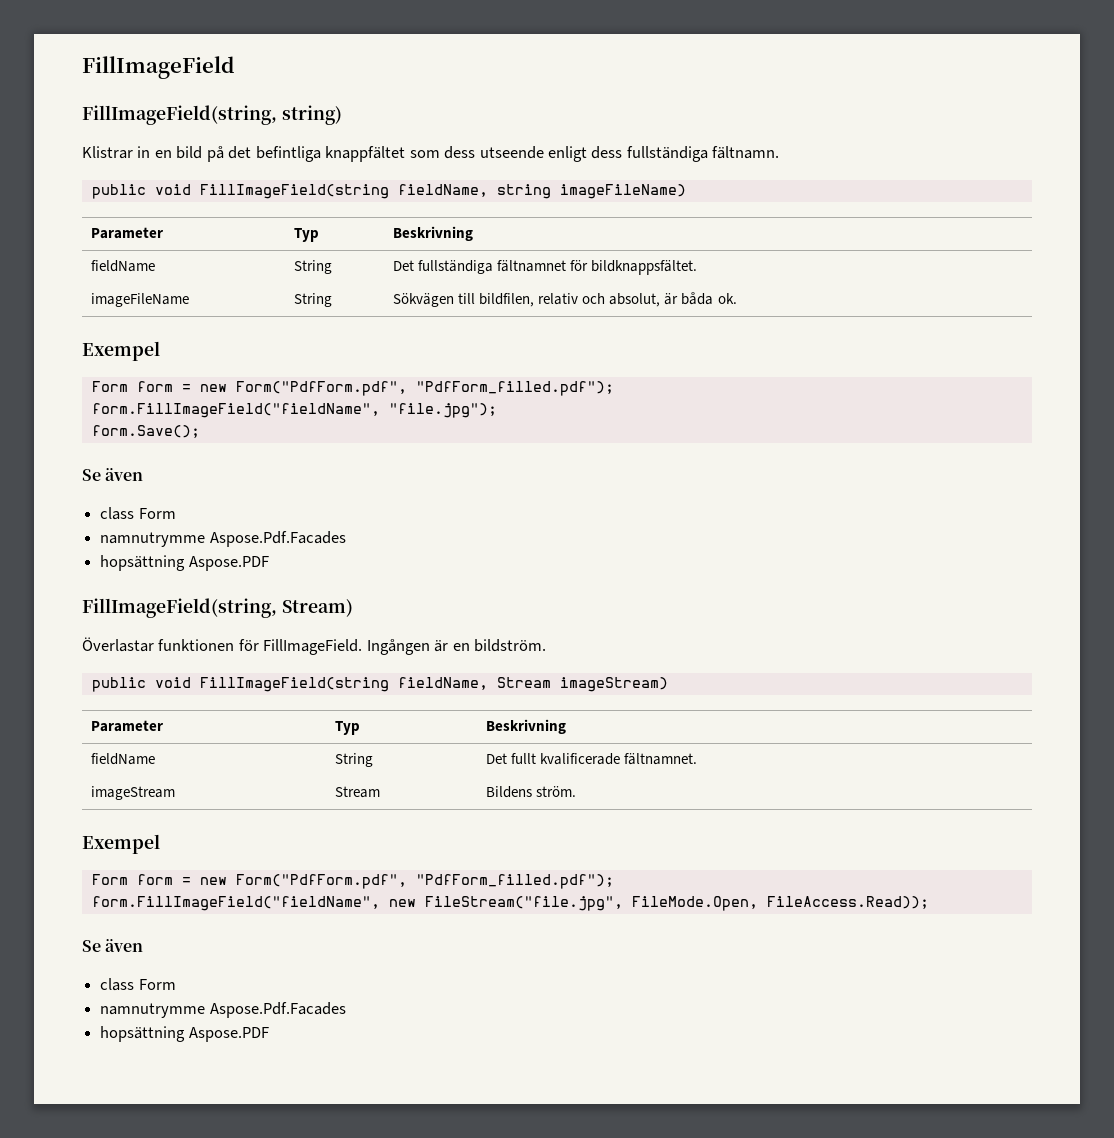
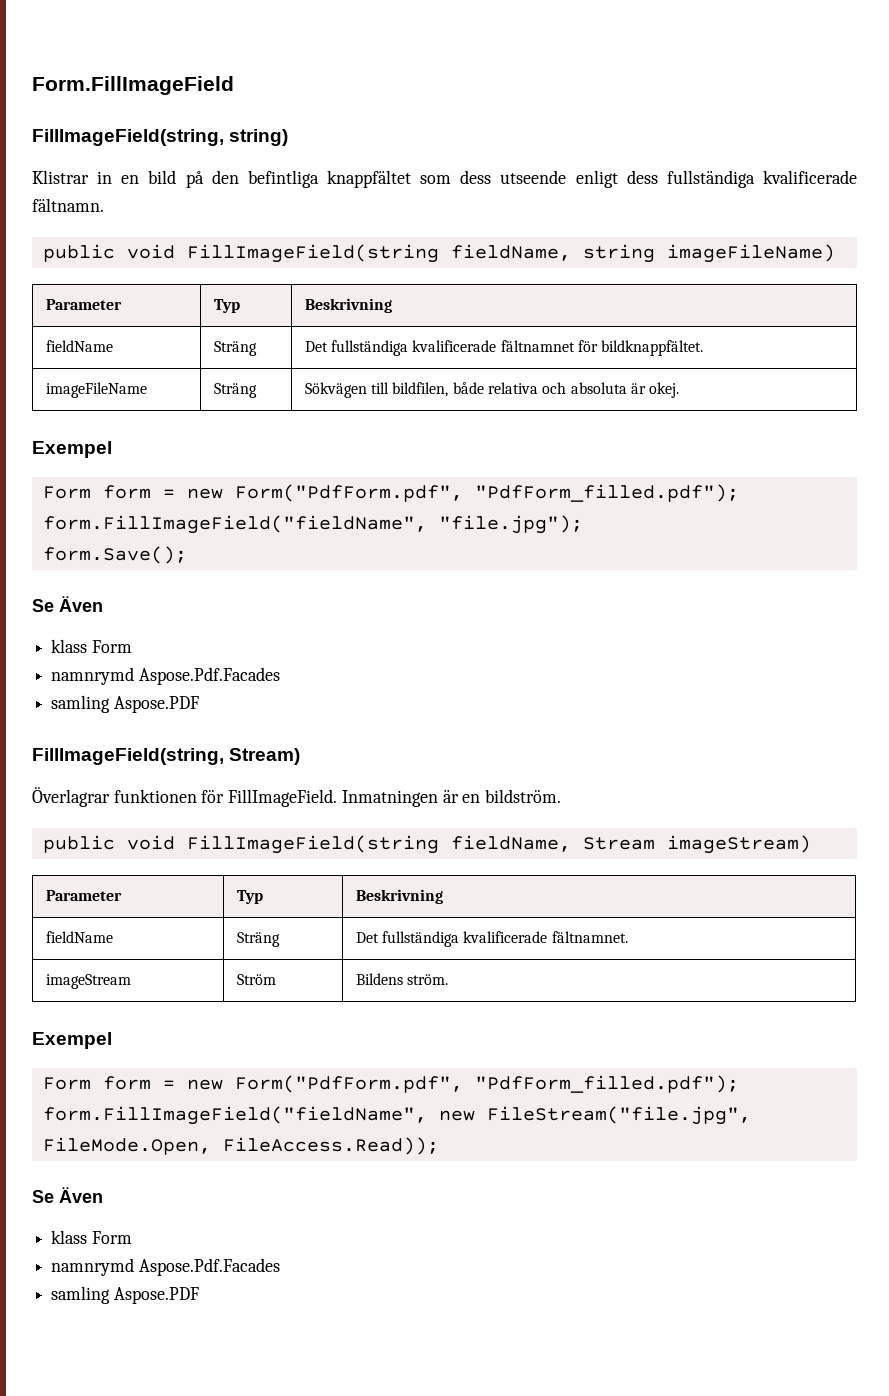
- FillImageField
+ Form.FillImageField
- Klistrar in en bild på det befintliga knappfältet som dess utseende enligt dess fullständiga fältnamn.
+ Klistrar in en bild på den befintliga knappfältet som dess utseende enligt dess fullständiga kvalificerade fältnamn.
- fieldName | String | Det fullständiga fältnamnet för bildknappsfältet.
+ fieldName | Sträng | Det fullständiga kvalificerade fältnamnet för bildknappfältet.
- imageFileName | String | Sökvägen till bildfilen, relativ och absolut, är båda ok.
+ imageFileName | Sträng | Sökvägen till bildfilen, både relativa och absoluta är okej.
  form.Save();
- Se även
- class Form
- namnutrymme Aspose.Pdf.Facades
- hopsättning Aspose.PDF
+ Se Även
+ klass Form
+ namnrymd Aspose.Pdf.Facades
+ samling Aspose.PDF
- Överlastar funktionen för FillImageField.
+ Överlagrar funktionen för FillImageField.
- Ingången är en bildström.
+ Inmatningen är en bildström.
- fieldName | String | Det fullt kvalificerade fältnamnet.
+ fieldName | Sträng | Det fullständiga kvalificerade fältnamnet.
- imageStream | Stream | Bildens ström.
+ imageStream | Ström | Bildens ström.
  form.FillImageField("fieldName", new FileStream("file.jpg", FileMode.Open, FileAccess.Read));
- Se även
- class Form
- namnutrymme Aspose.Pdf.Facades
- hopsättning Aspose.PDF
+ Se Även
+ klass Form
+ namnrymd Aspose.Pdf.Facades
+ samling Aspose.PDF

